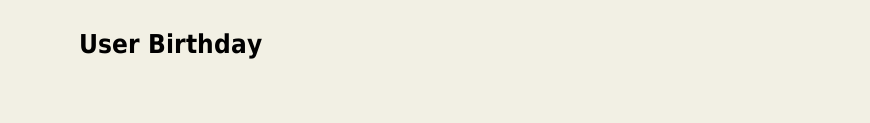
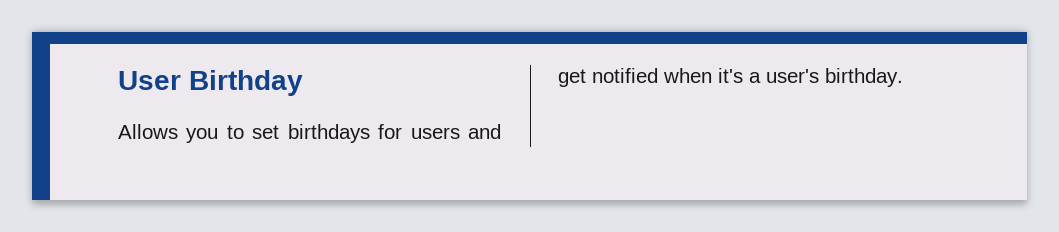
+ Allows you to set birthdays for users and get notified when it's a user's birthday.

